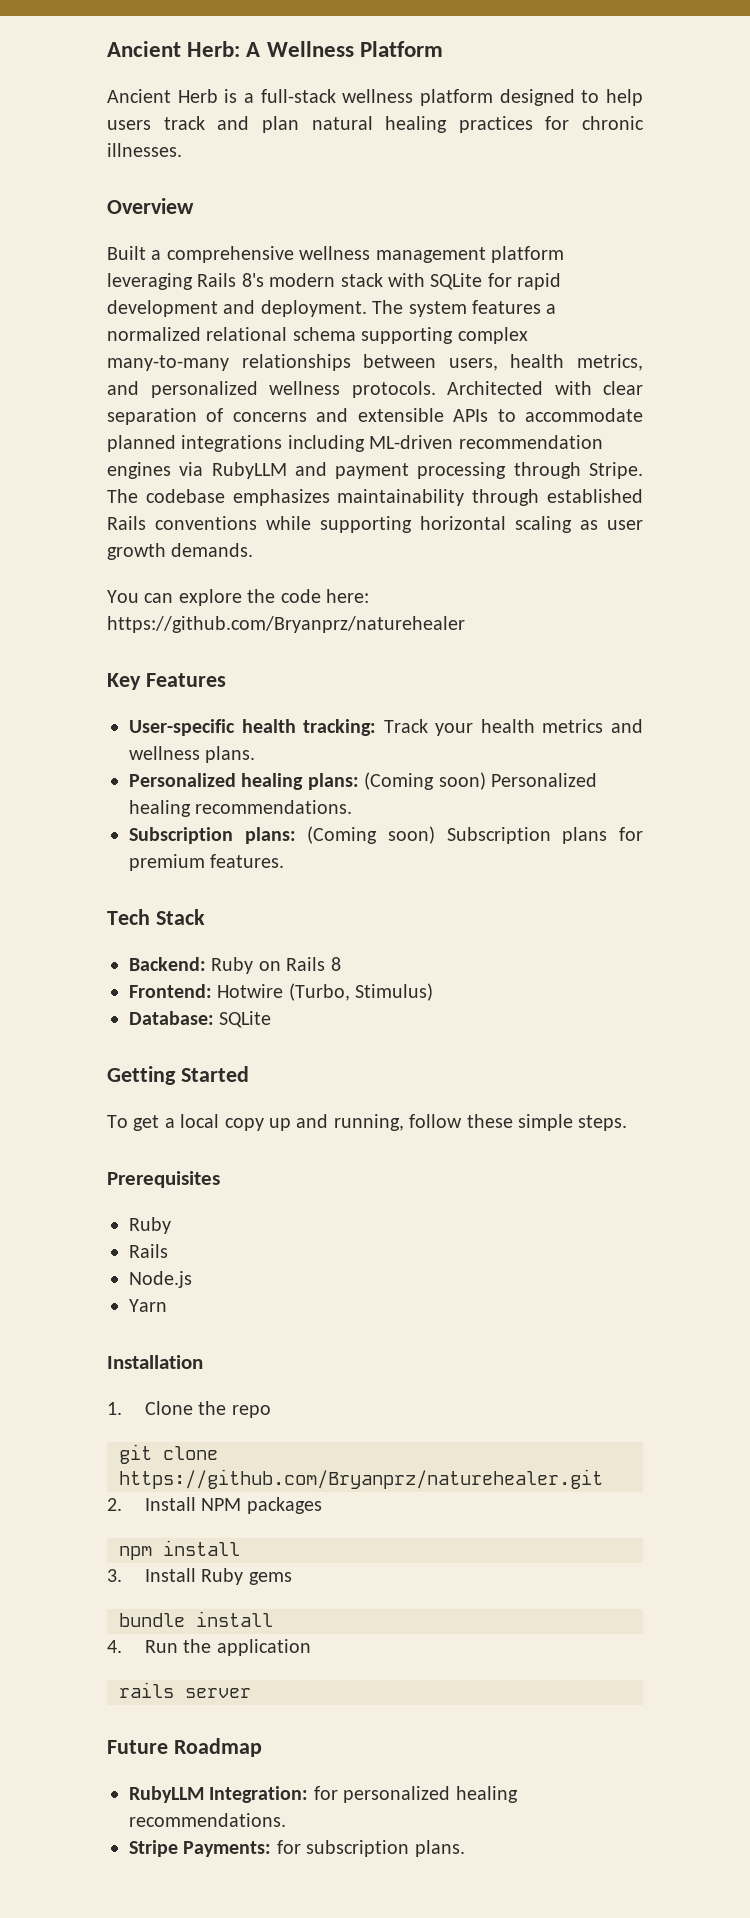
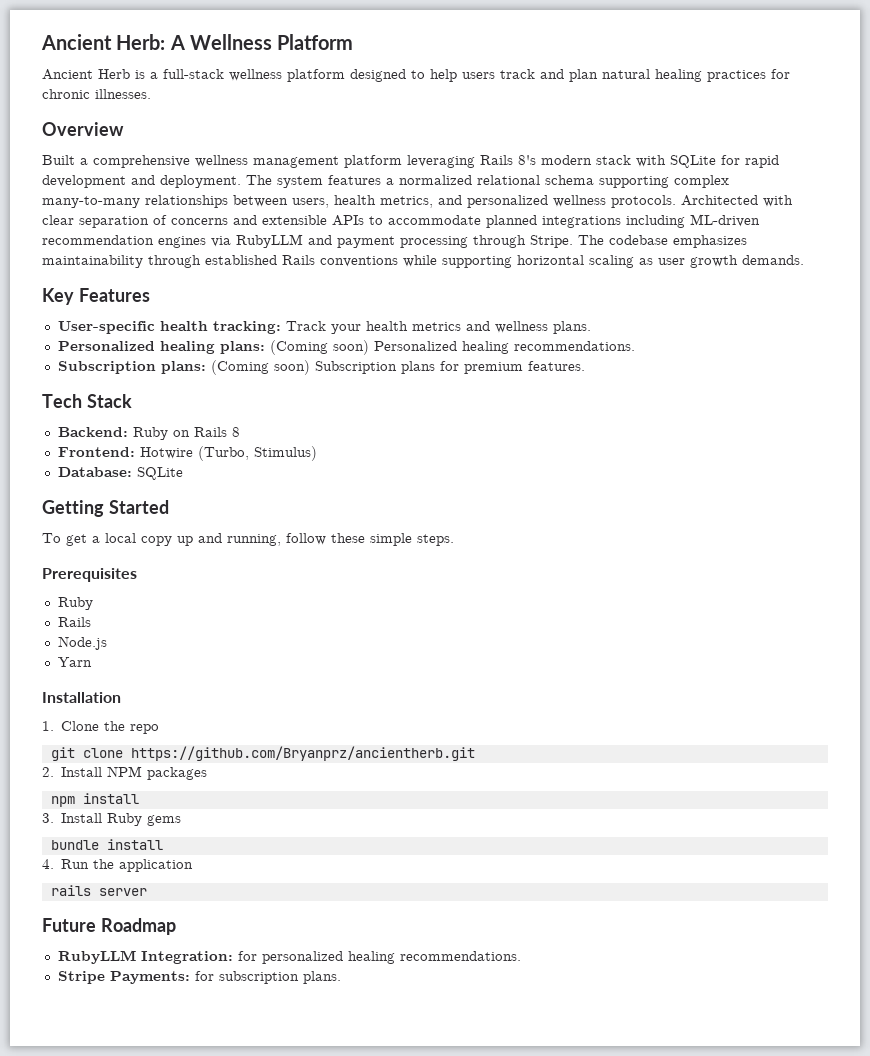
- You can explore the code here: https://github.com/Bryanprz/naturehealer
- git clone https://github.com/Bryanprz/naturehealer.git
+ git clone https://github.com/Bryanprz/ancientherb.git

